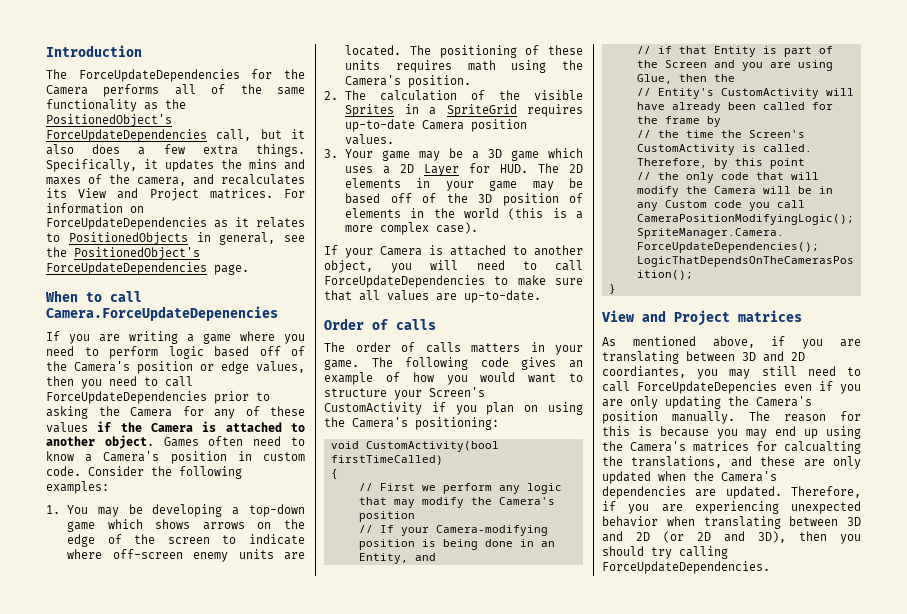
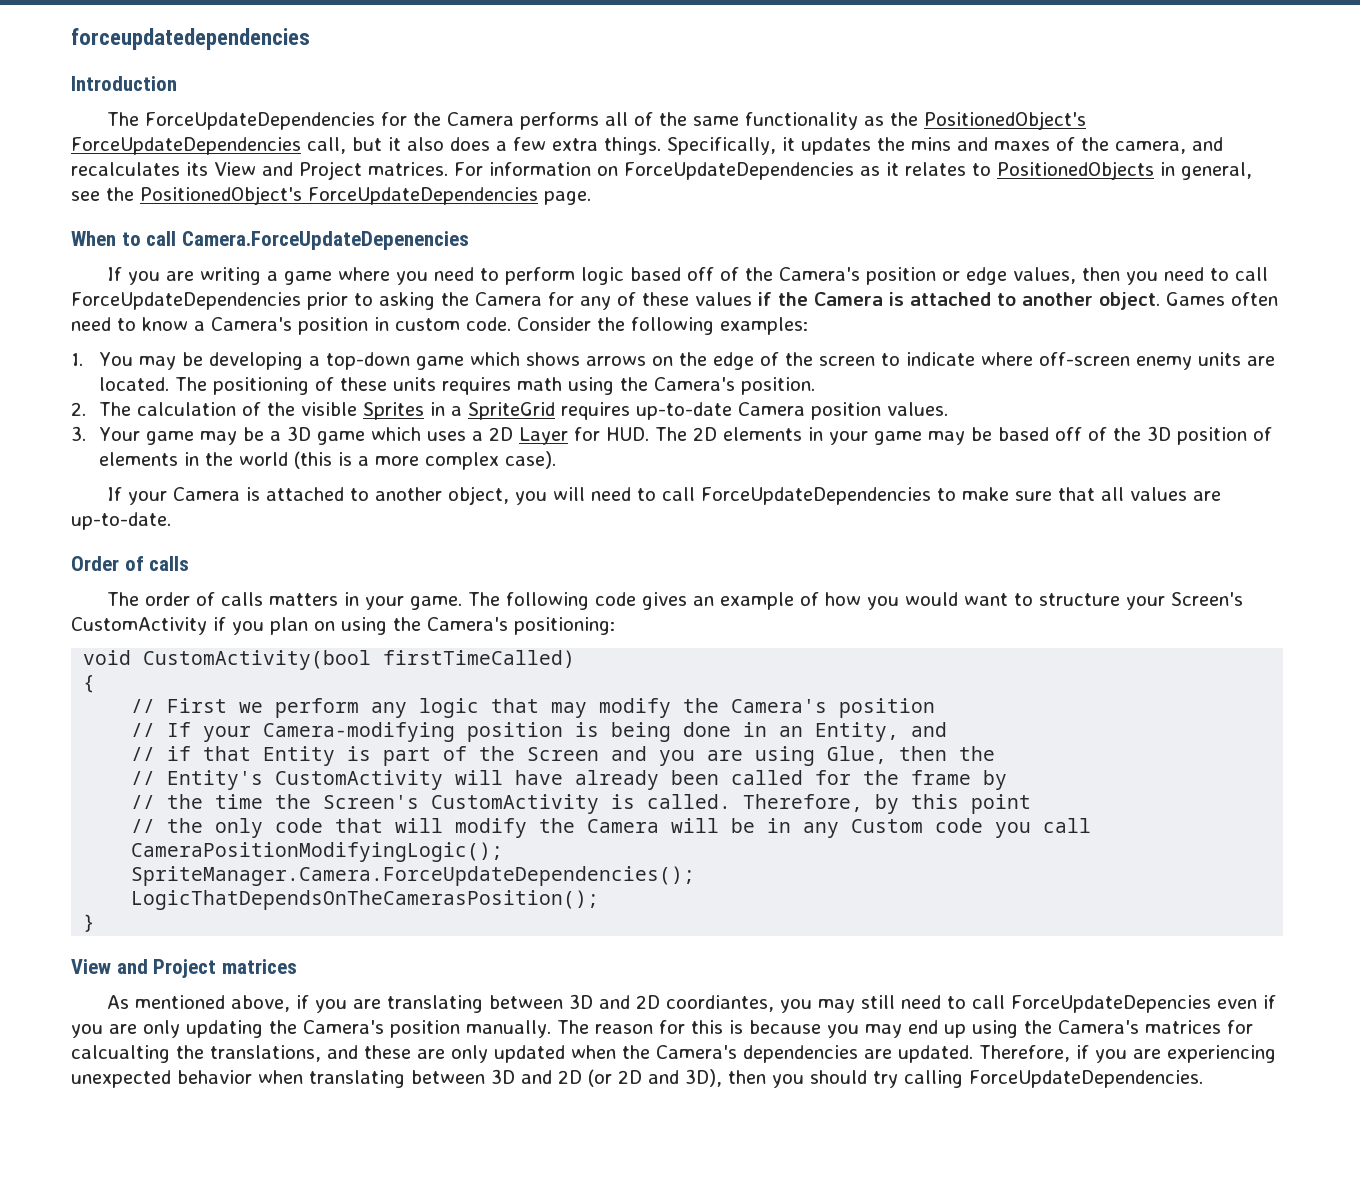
+ forceupdatedependencies

